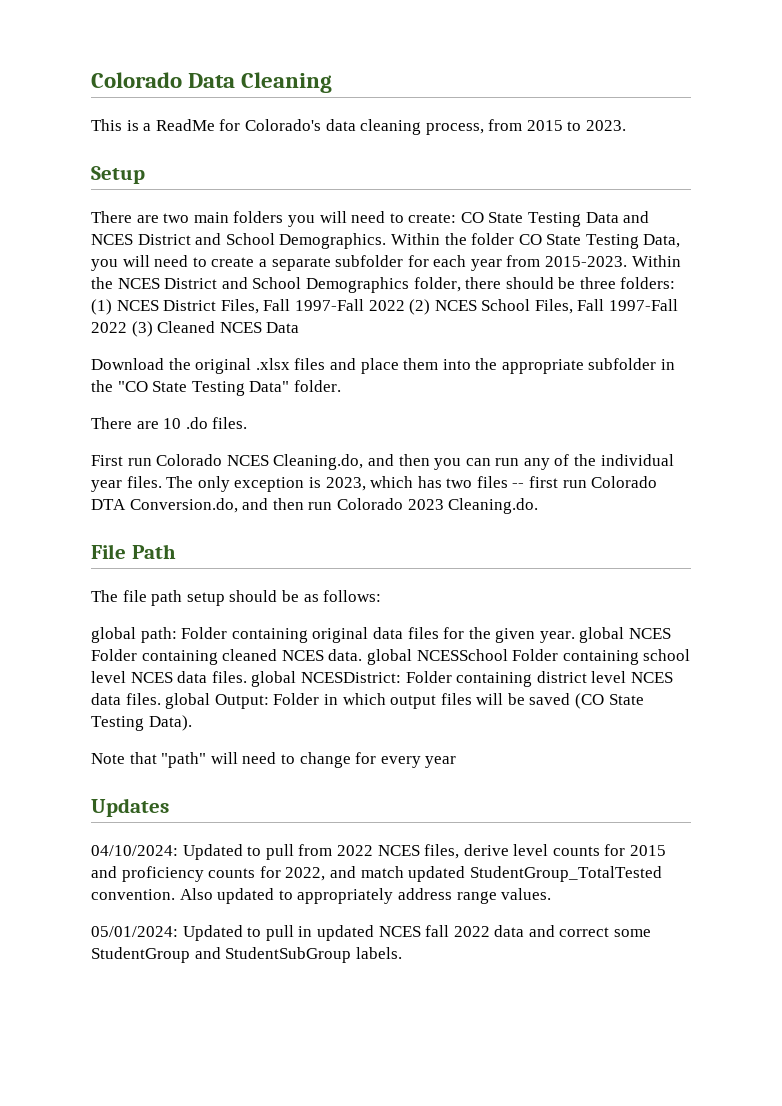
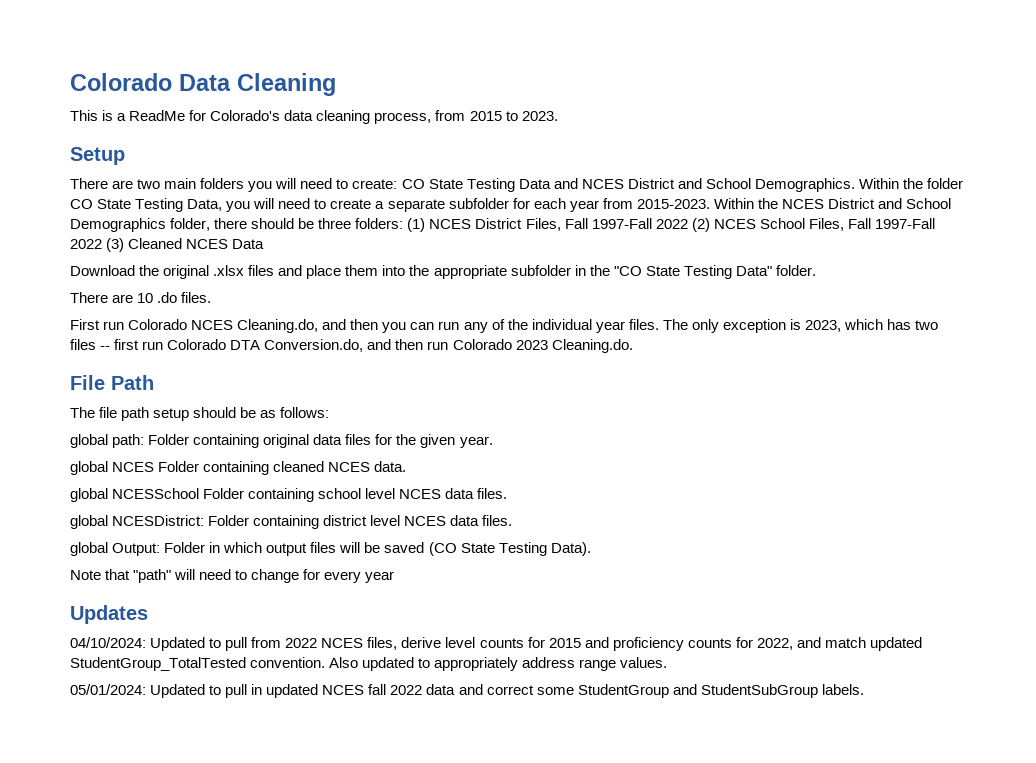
- global path: Folder containing original data files for the given year. global NCES Folder containing cleaned NCES data. global NCESSchool Folder containing school level NCES data files. global NCESDistrict: Folder containing district level NCES data files. global Output: Folder in which output files will be saved (CO State Testing Data).
+ global path: Folder containing original data files for the given year.
+ global NCES Folder containing cleaned NCES data.
+ global NCESSchool Folder containing school level NCES data files.
+ global NCESDistrict: Folder containing district level NCES data files.
+ global Output: Folder in which output files will be saved (CO State Testing Data).

